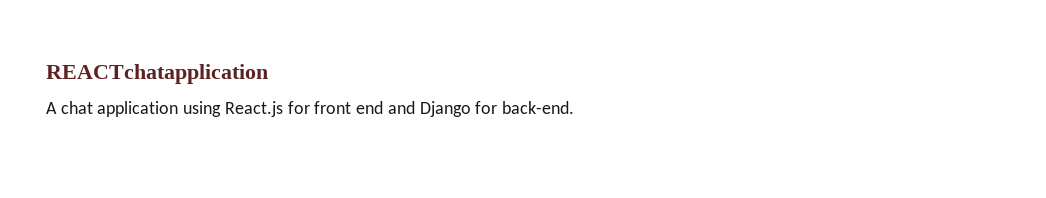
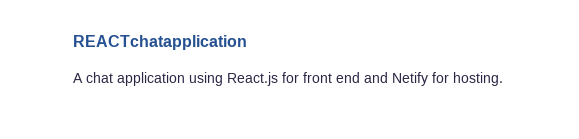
- A chat application using React.js for front end and Django for back-end.
+ A chat application using React.js for front end and Netify for hosting.

